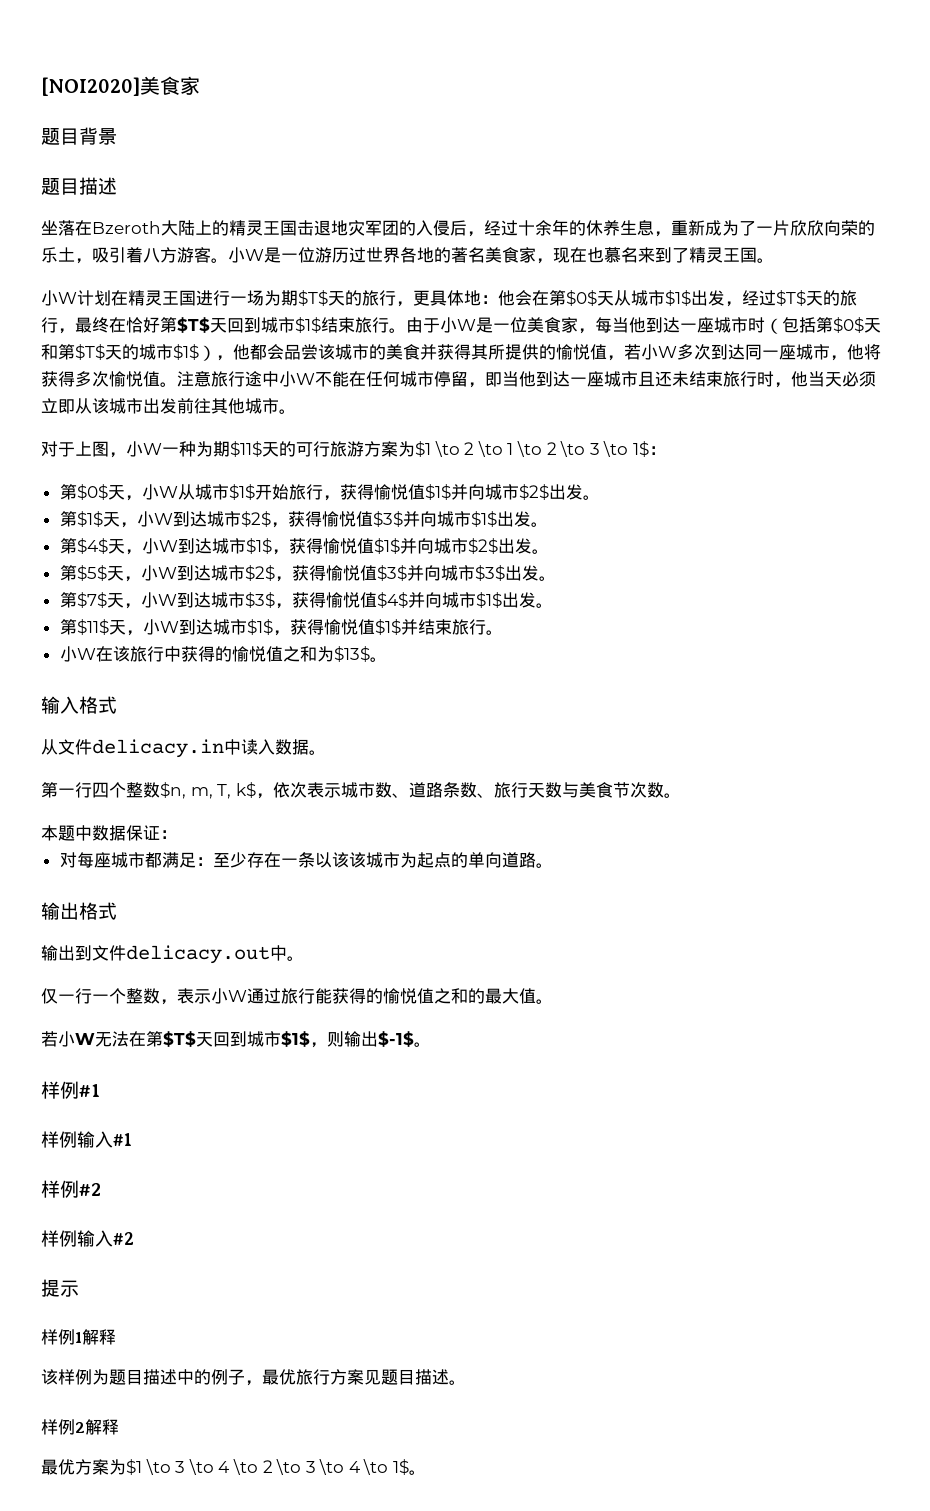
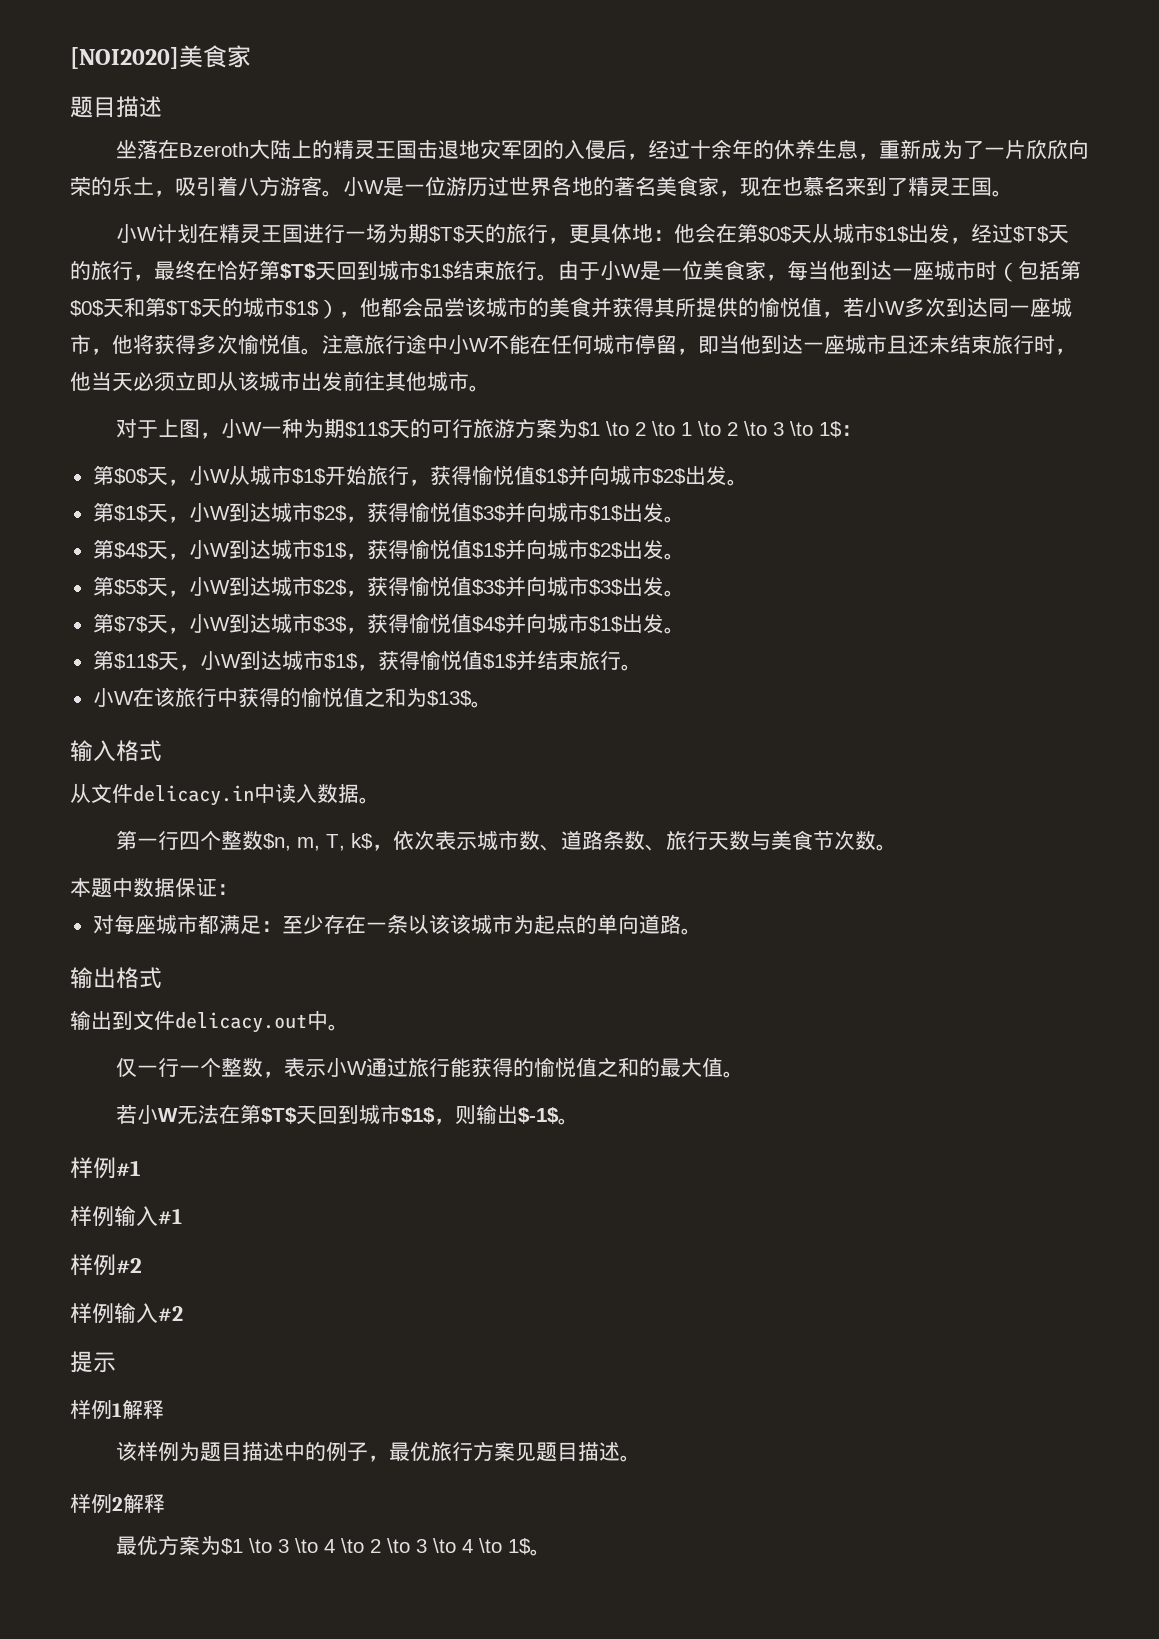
- 题目背景

